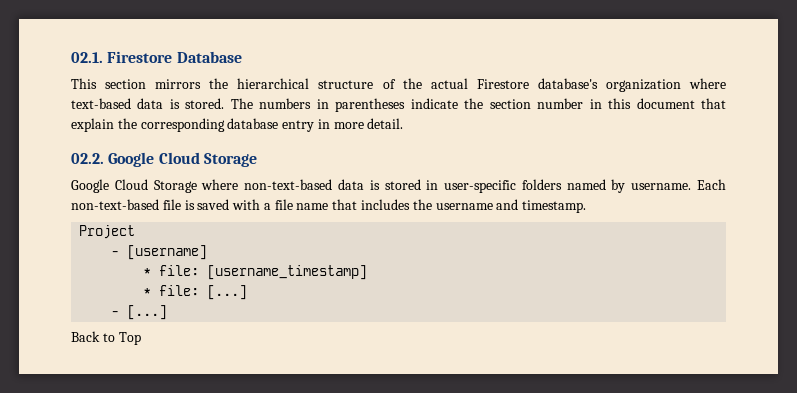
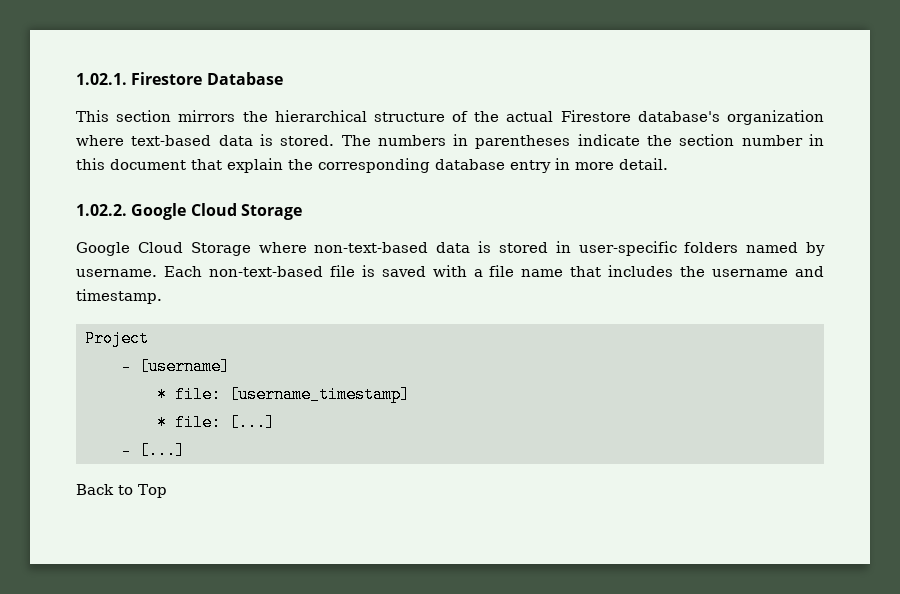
- 02.1. Firestore Database
+ 1.02.1. Firestore Database
- 02.2. Google Cloud Storage
+ 1.02.2. Google Cloud Storage

